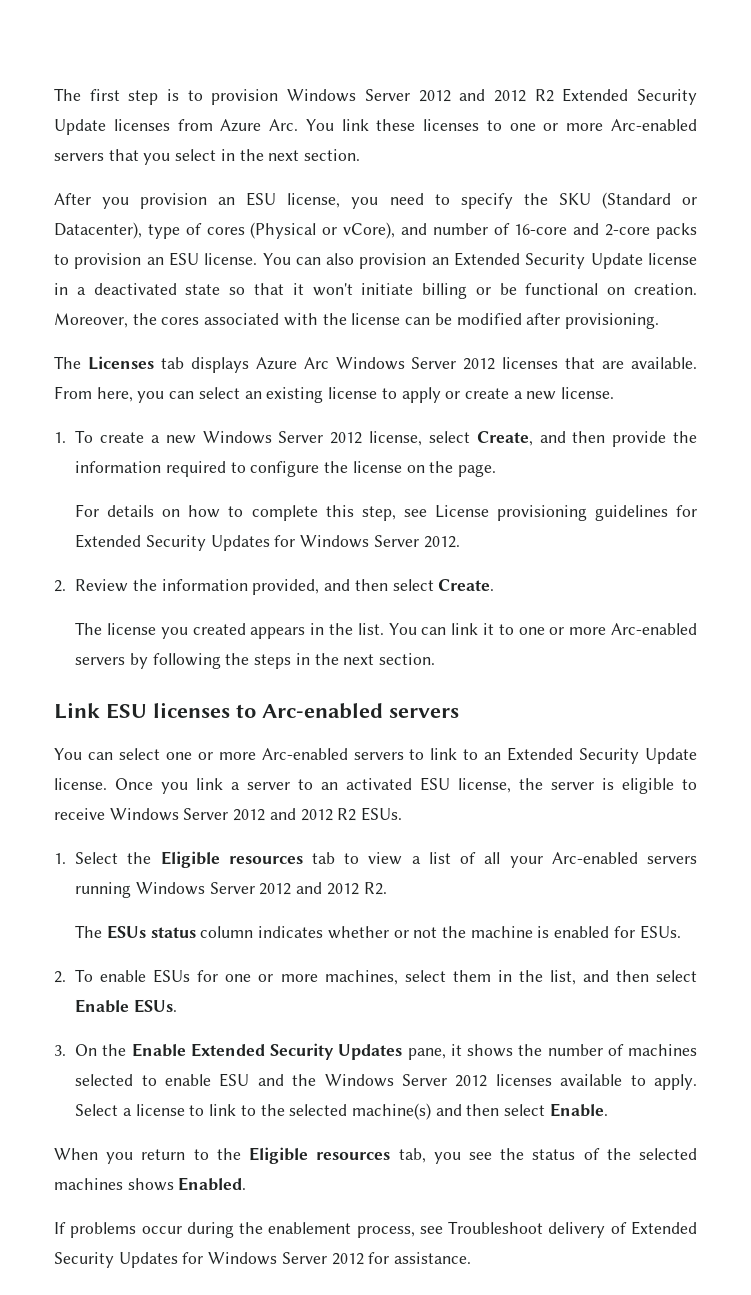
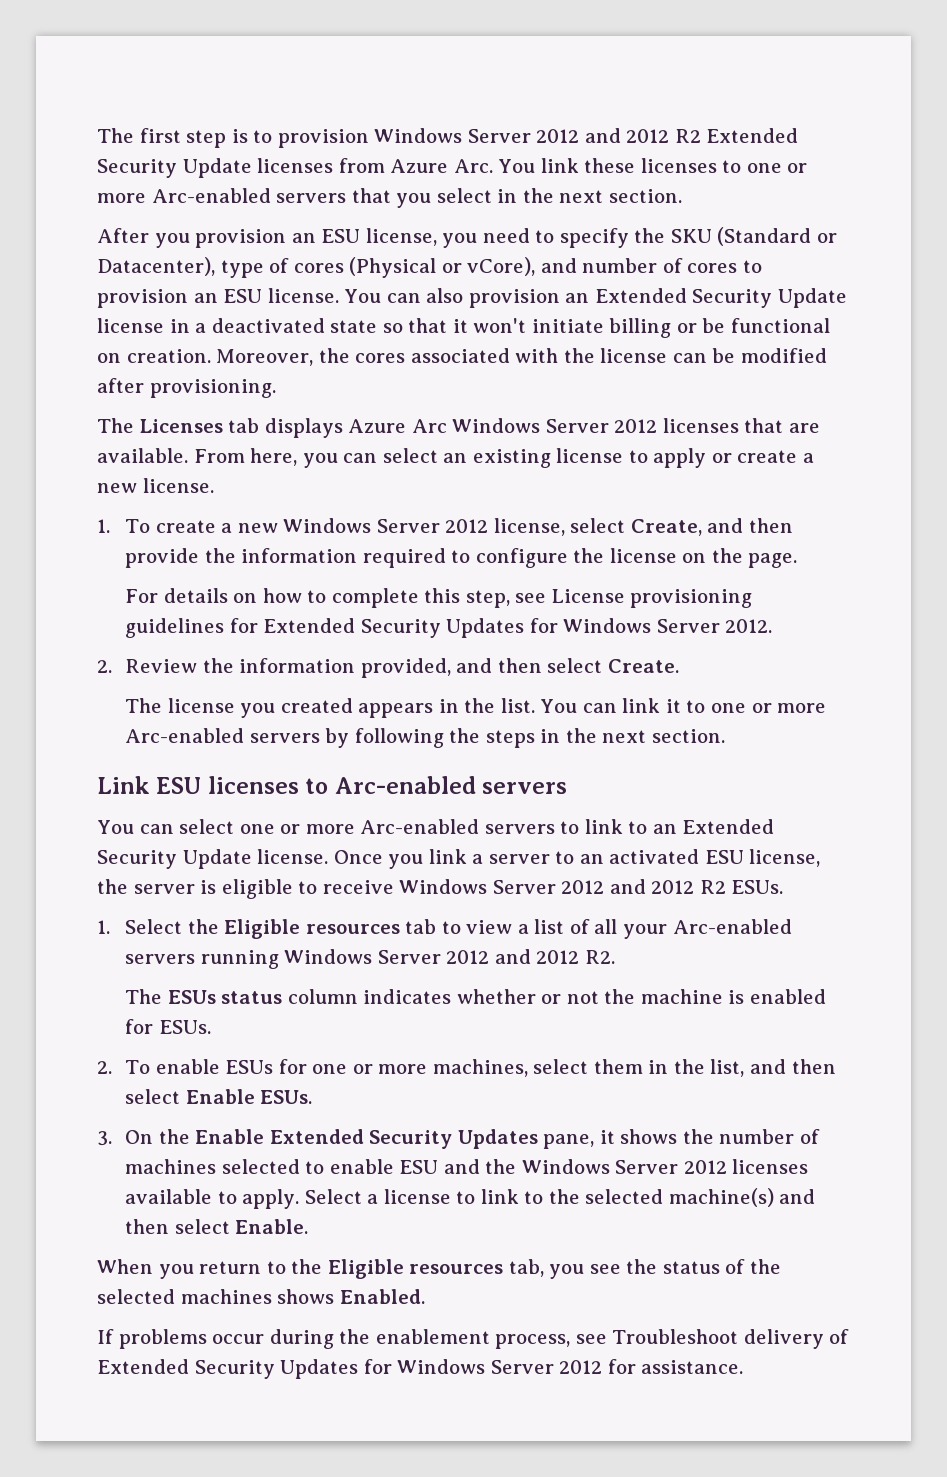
- After you provision an ESU license, you need to specify the SKU (Standard or Datacenter), type of cores (Physical or vCore), and number of 16-core and 2-core packs to provision an ESU license.
+ After you provision an ESU license, you need to specify the SKU (Standard or Datacenter), type of cores (Physical or vCore), and number of cores to provision an ESU license.

